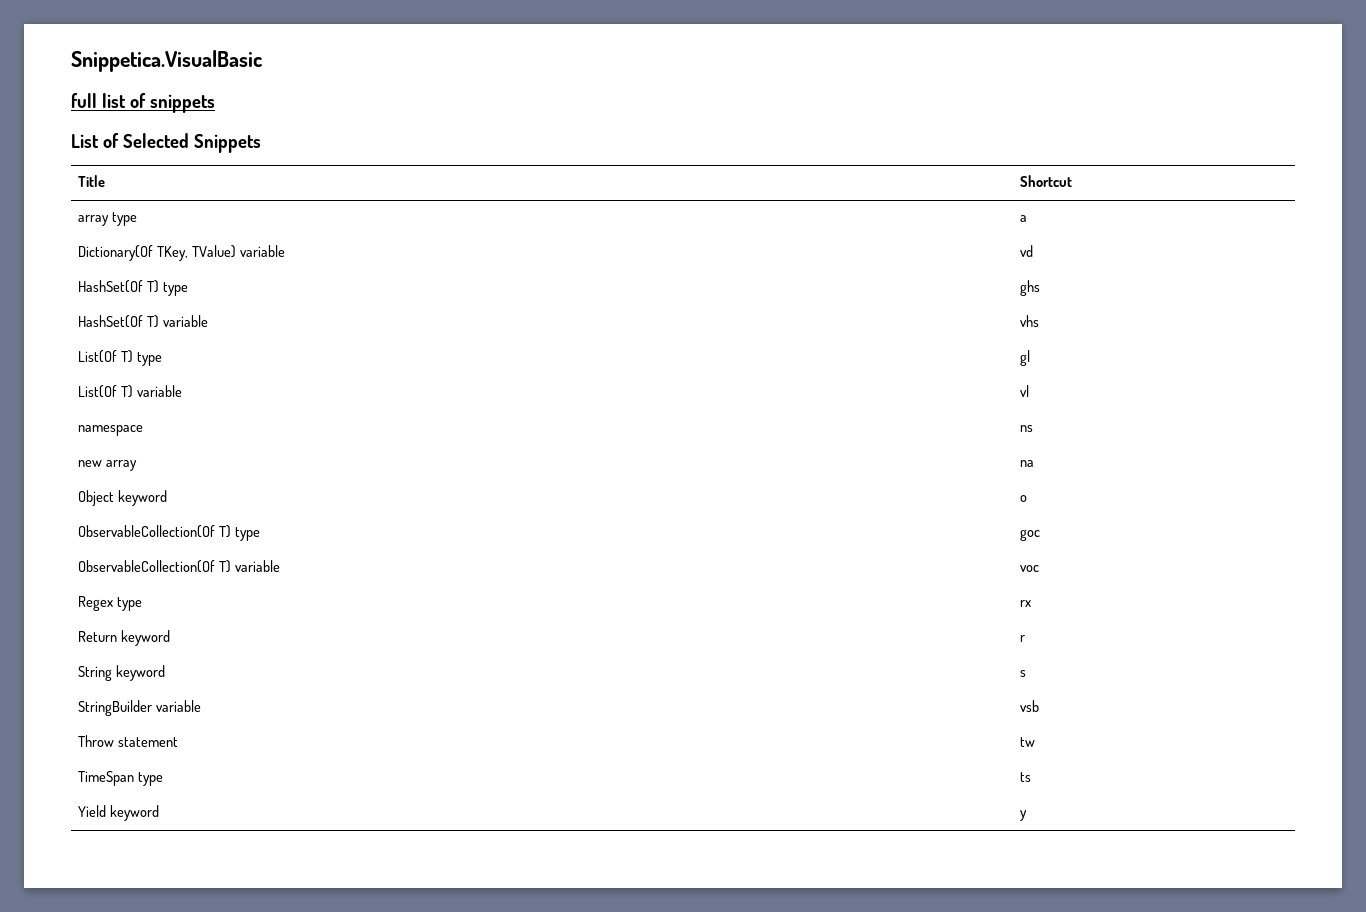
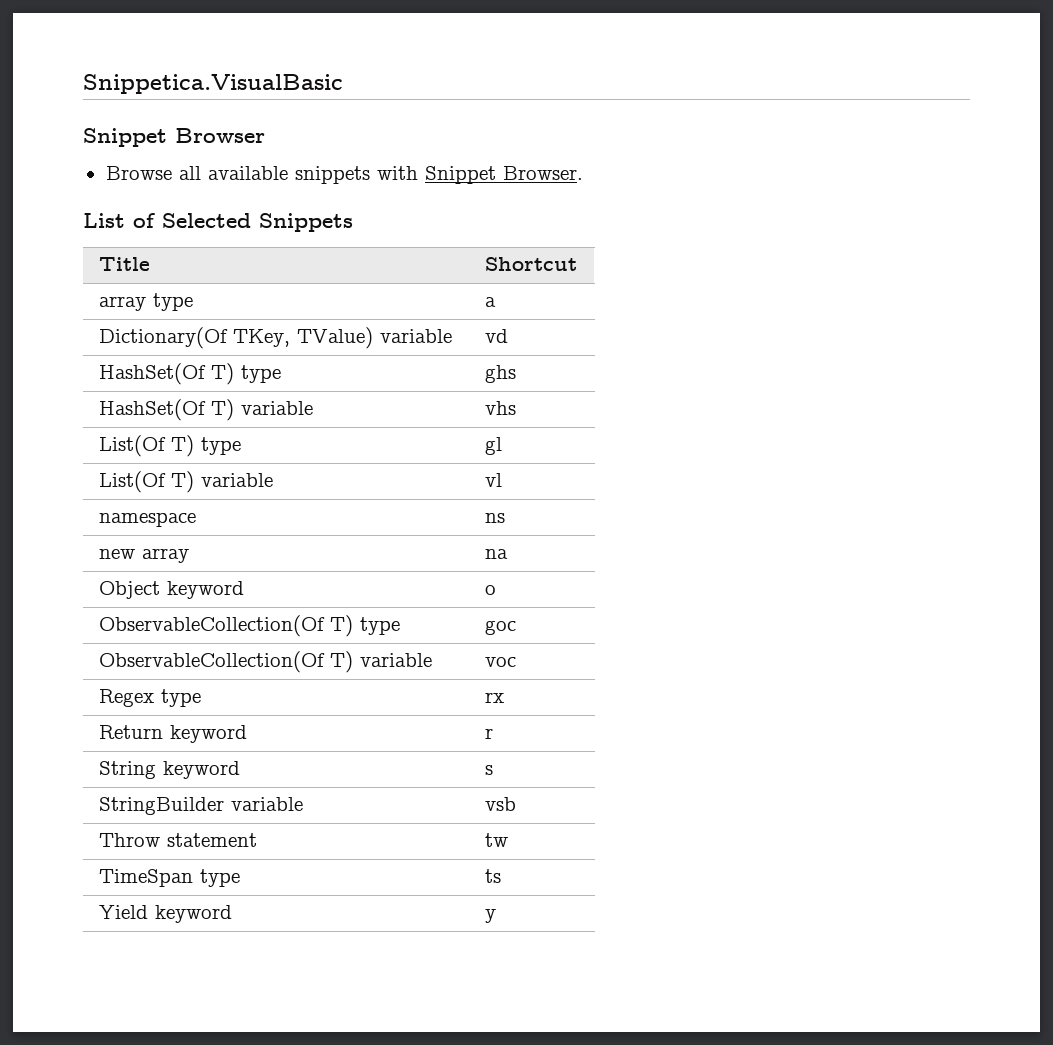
- full list of snippets
+ Snippet Browser
+ Browse all available snippets with Snippet Browser.

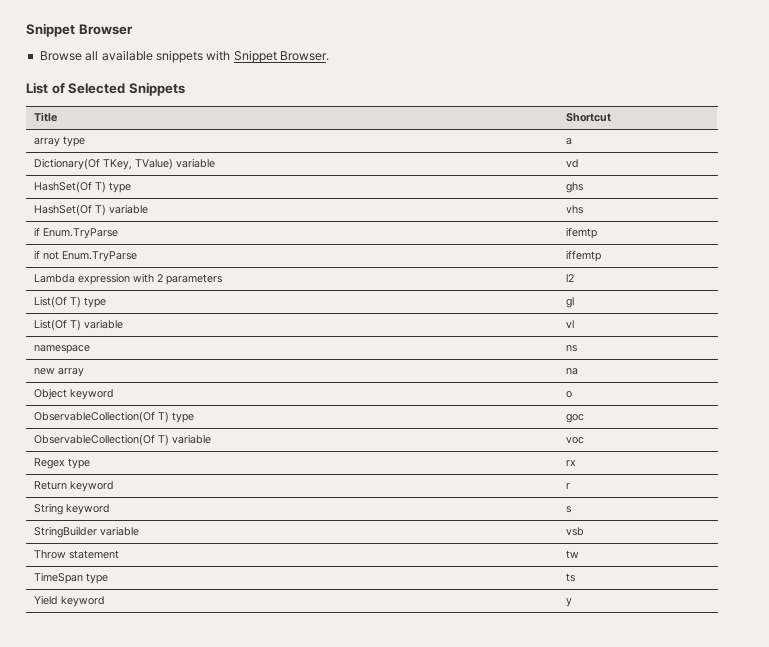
- Snippetica.VisualBasic
+ if Enum.TryParse | ifemtp
+ if not Enum.TryParse | iffemtp
+ Lambda expression with 2 parameters | l2

